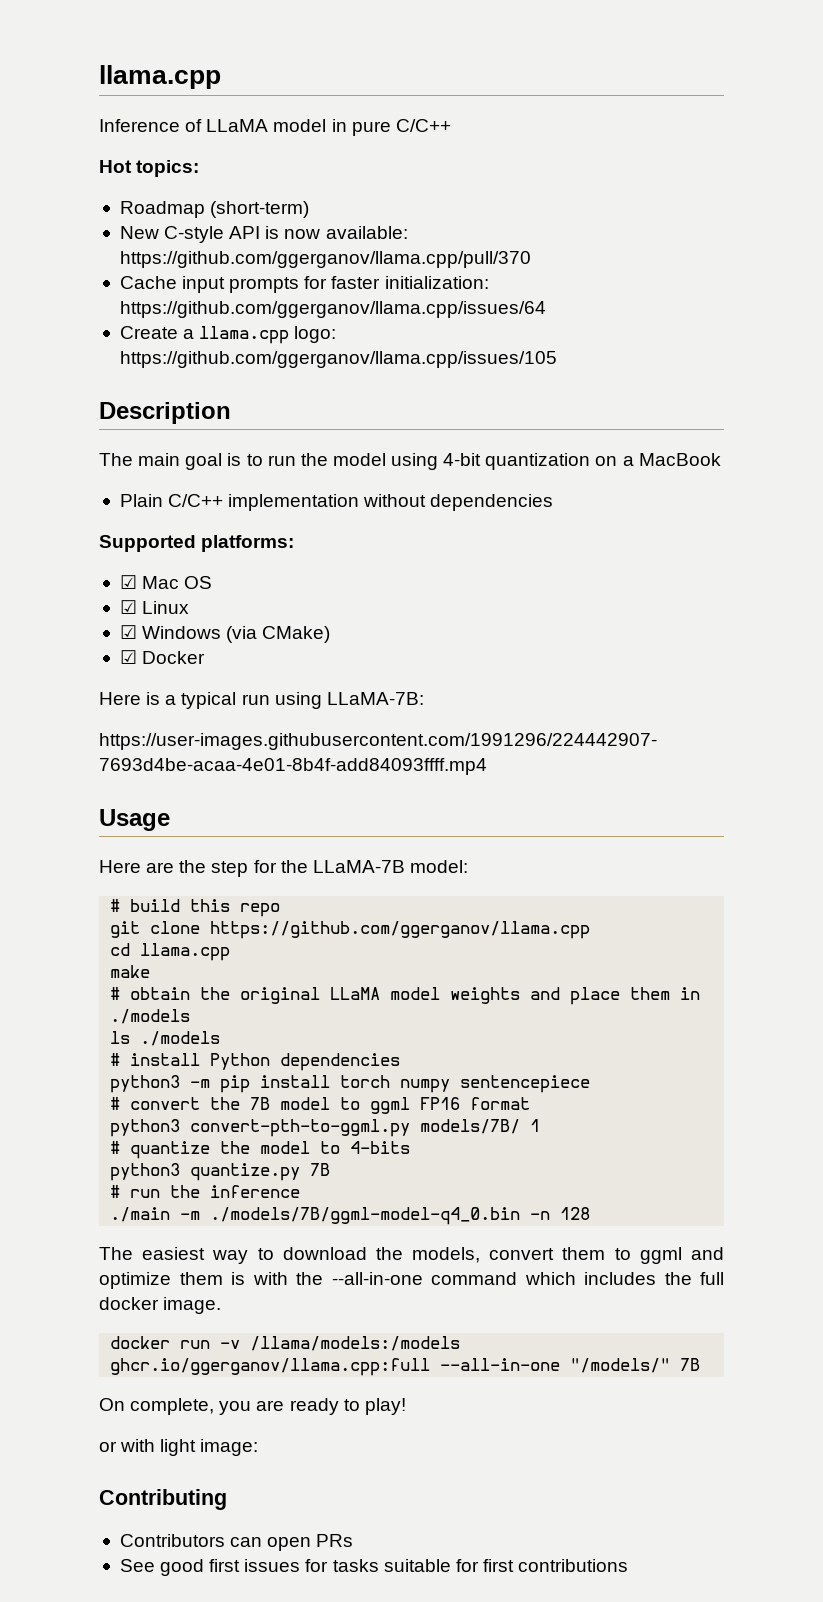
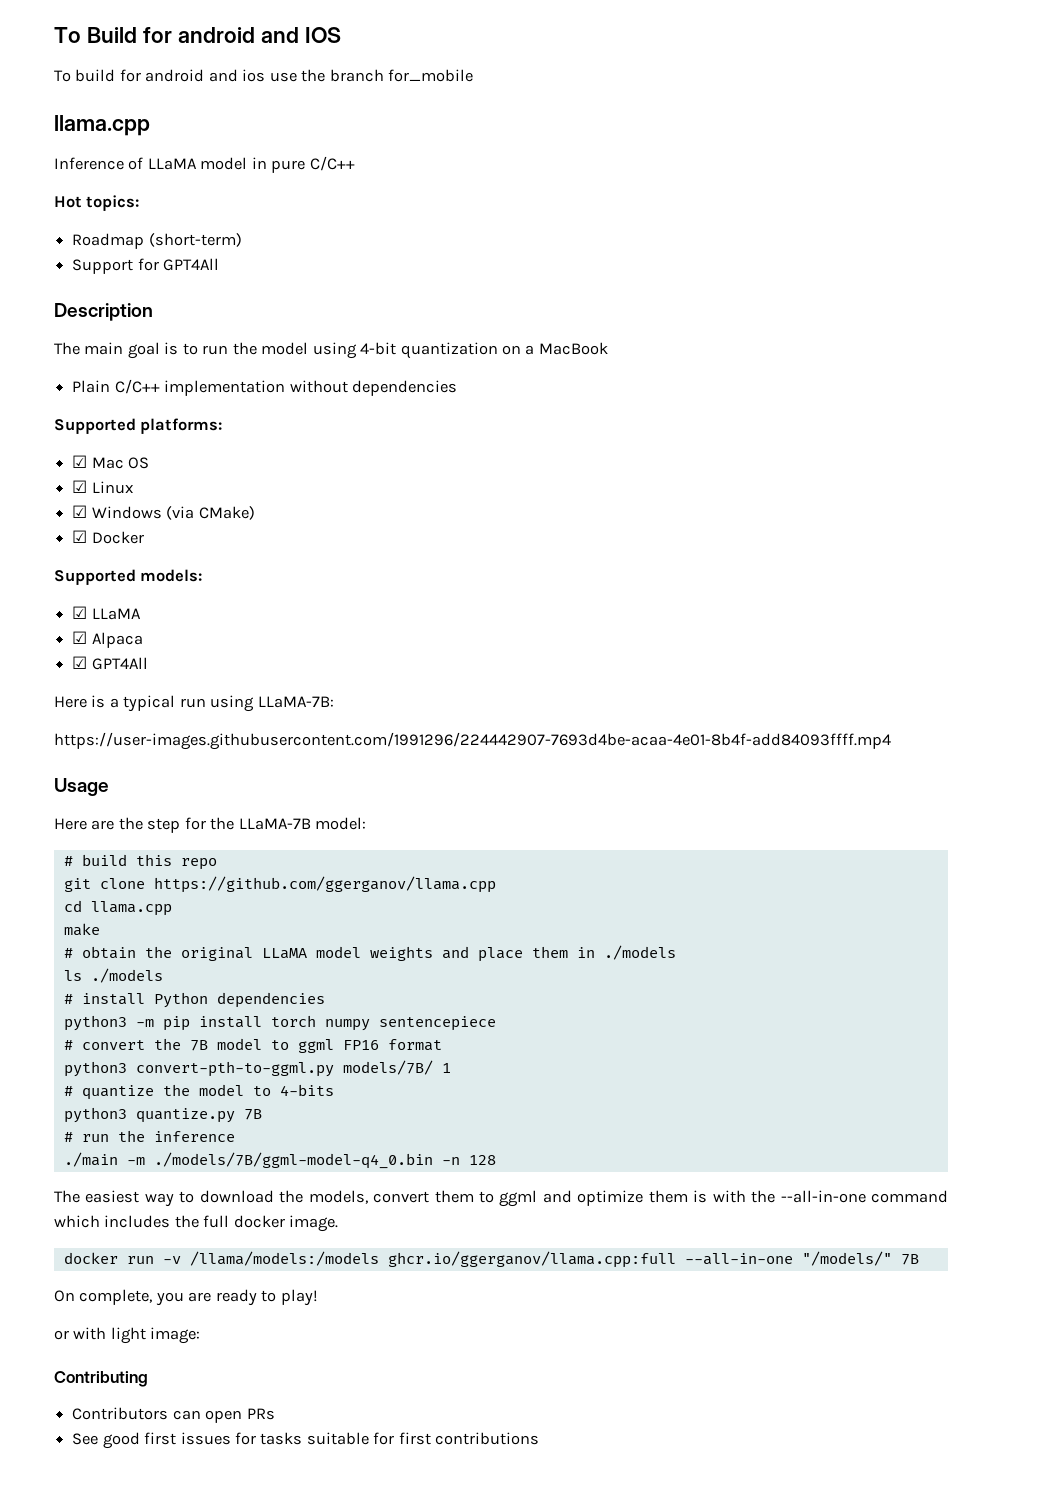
+ To Build for android and IOS
+ To build for android and ios use the branch for_mobile
- New C-style API is now available: https://github.com/ggerganov/llama.cpp/pull/370
- Cache input prompts for faster initialization: https://github.com/ggerganov/llama.cpp/issues/64
- Create a llama.cpp logo: https://github.com/ggerganov/llama.cpp/issues/105
+ Support for GPT4All
+ Supported models:
+ ☑ LLaMA
+ ☑ Alpaca
+ ☑ GPT4All

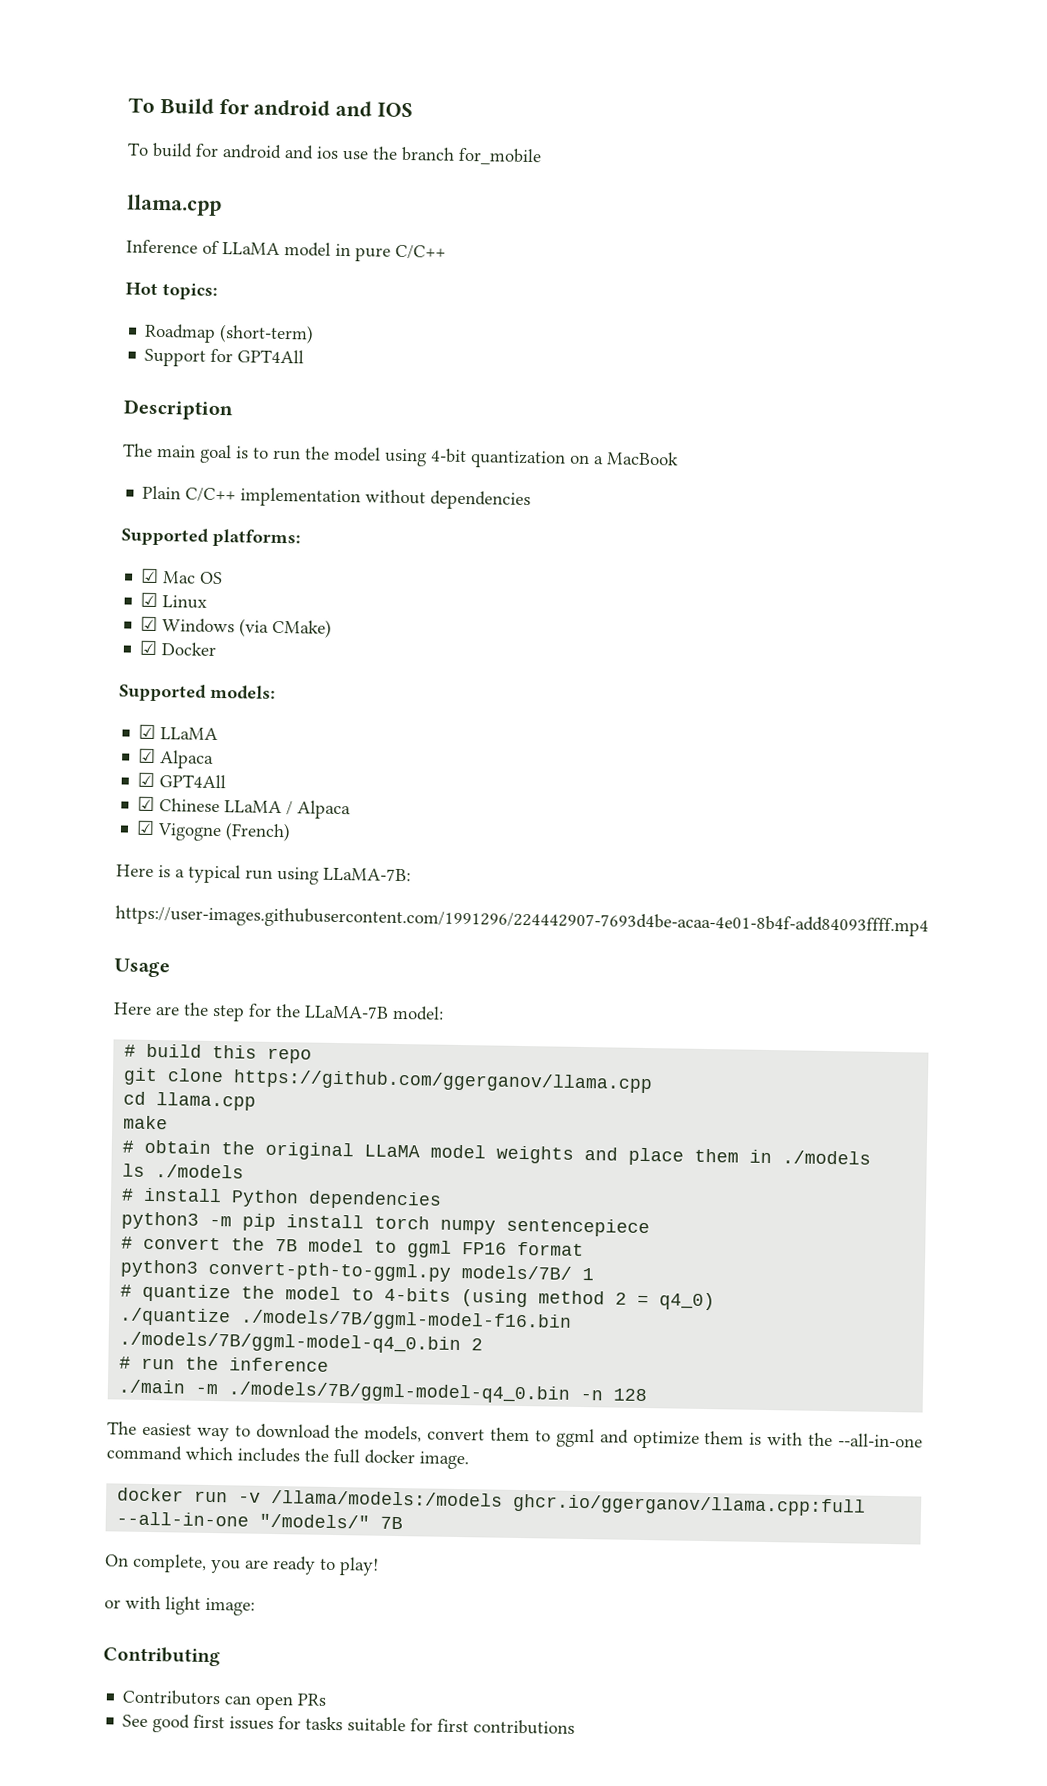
+ ☑ Chinese LLaMA / Alpaca
+ ☑ Vigogne (French)
- # quantize the model to 4-bits
- python3 quantize.py 7B
+ # quantize the model to 4-bits (using method 2 = q4_0)
+ ./quantize ./models/7B/ggml-model-f16.bin ./models/7B/ggml-model-q4_0.bin 2

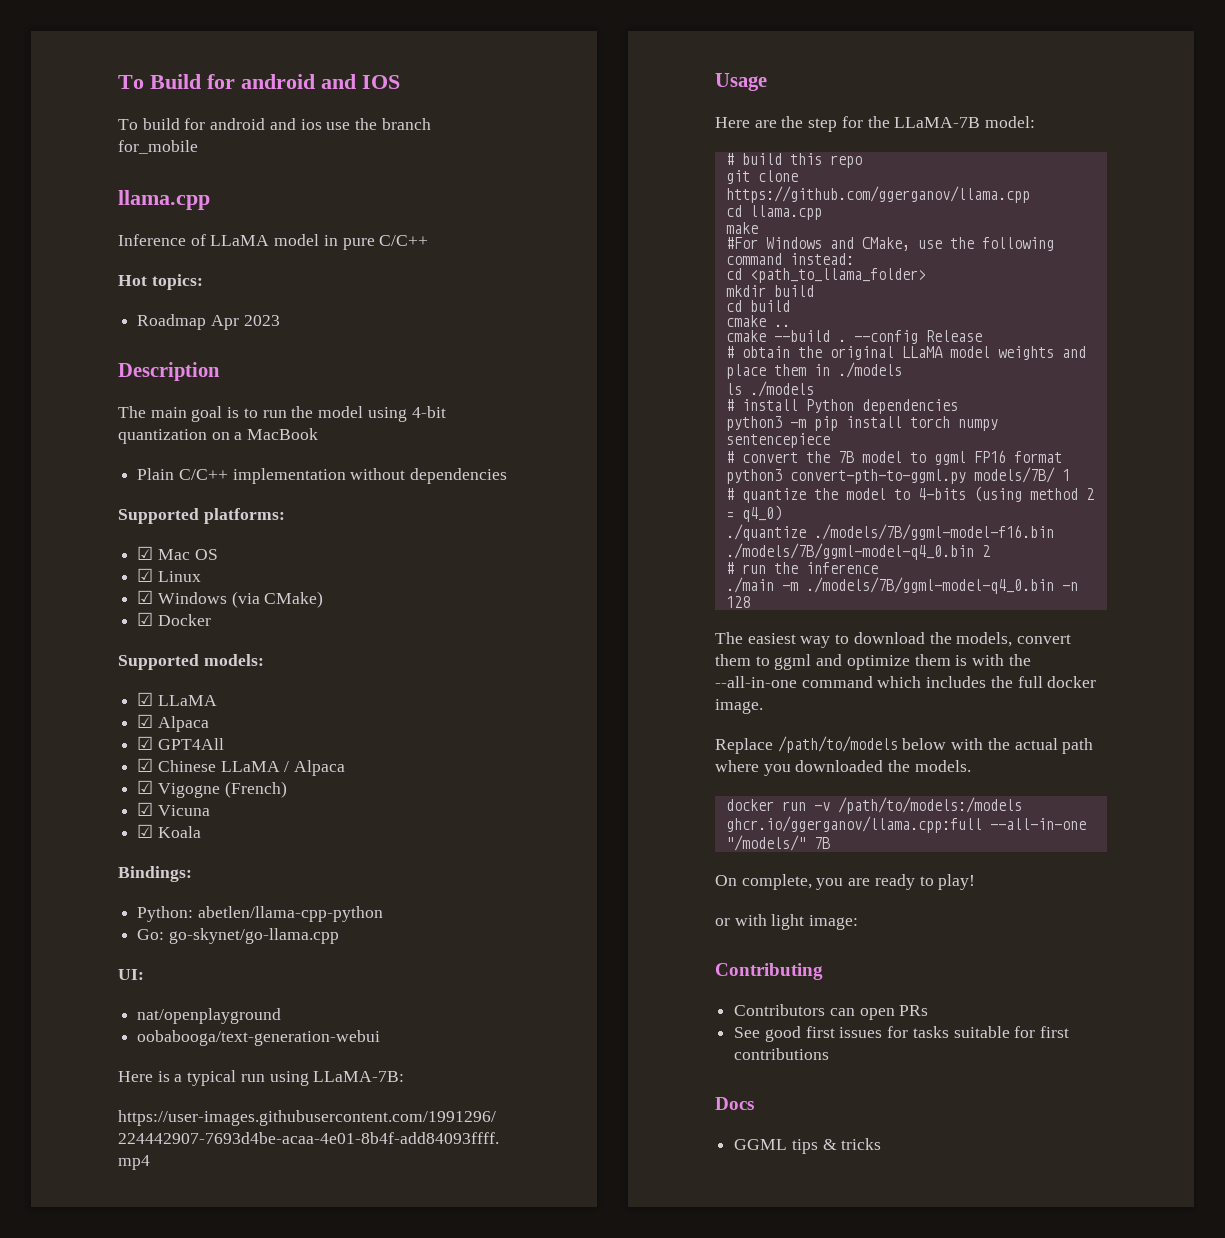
- Roadmap (short-term)
- Support for GPT4All
+ Roadmap Apr 2023
+ ☑ Vicuna
+ ☑ Koala
+ Bindings:
+ Python: abetlen/llama-cpp-python
+ Go: go-skynet/go-llama.cpp
+ UI:
+ nat/openplayground
+ oobabooga/text-generation-webui
+ #For Windows and CMake, use the following command instead:
+ cd <path_to_llama_folder>
+ mkdir build
+ cd build
+ cmake ..
+ cmake --build . --config Release
+ Replace /path/to/models below with the actual path where you downloaded the models.
- docker run -v /llama/models:/models ghcr.io/ggerganov/llama.cpp:full --all-in-one "/models/" 7B
+ docker run -v /path/to/models:/models ghcr.io/ggerganov/llama.cpp:full --all-in-one "/models/" 7B
+ Docs
+ GGML tips & tricks

